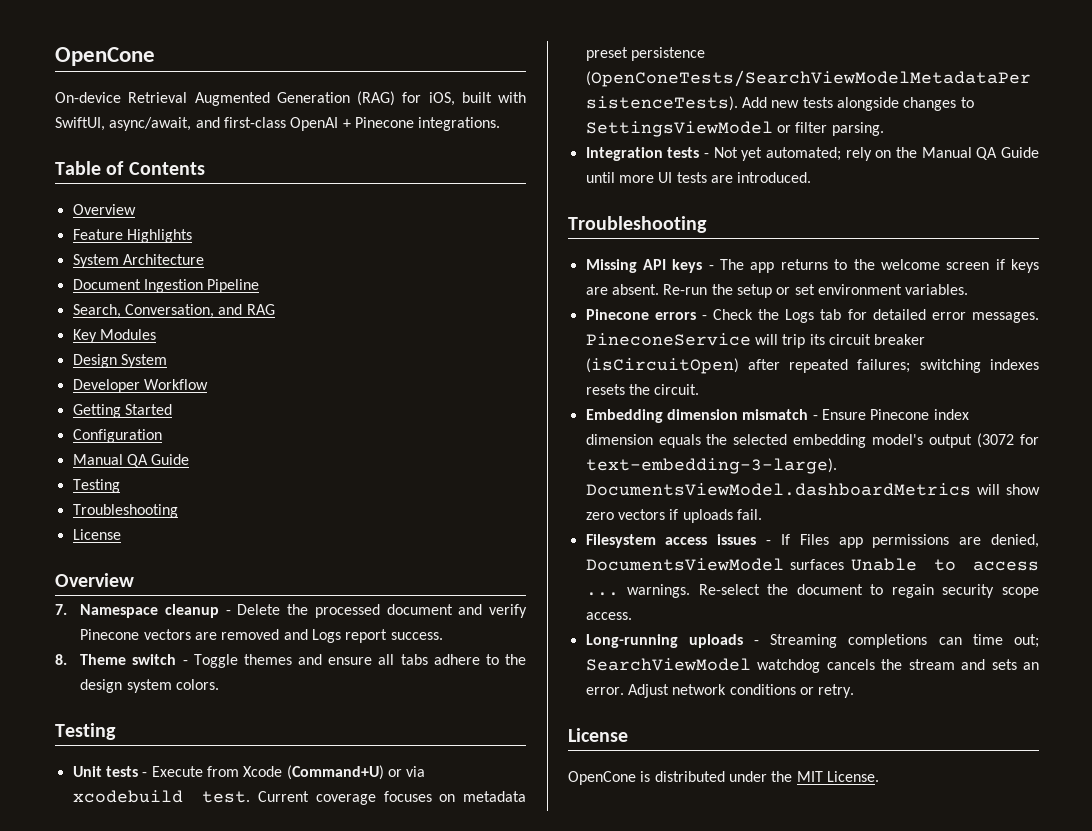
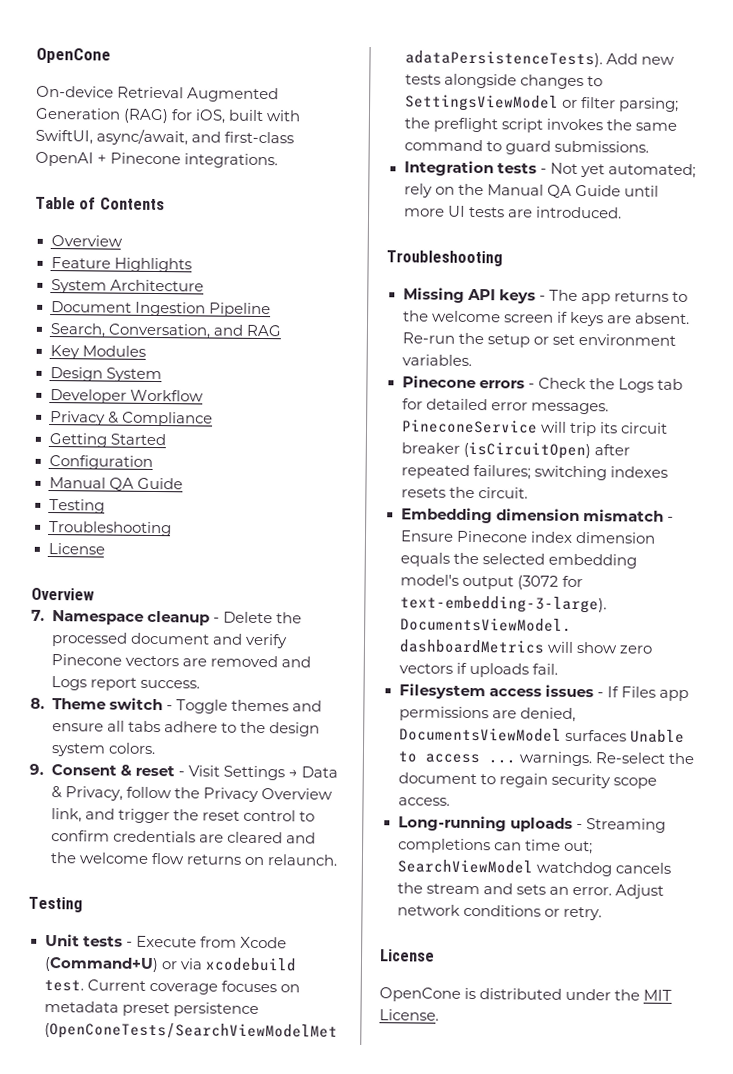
+ Privacy & Compliance
+ 9. Consent & reset - Visit Settings → Data & Privacy, follow the Privacy Overview link, and trigger the reset control to confirm credentials are cleared and the welcome flow returns on relaunch.
- Add new tests alongside changes to SettingsViewModel or filter parsing.
+ Add new tests alongside changes to SettingsViewModel or filter parsing; the preflight script invokes the same command to guard submissions.

